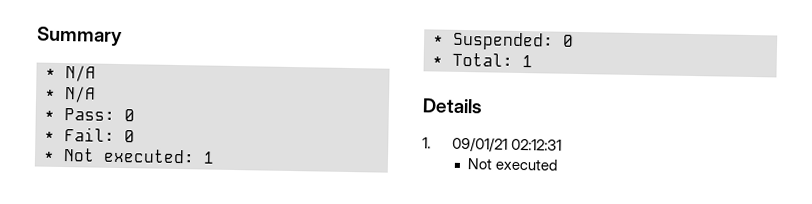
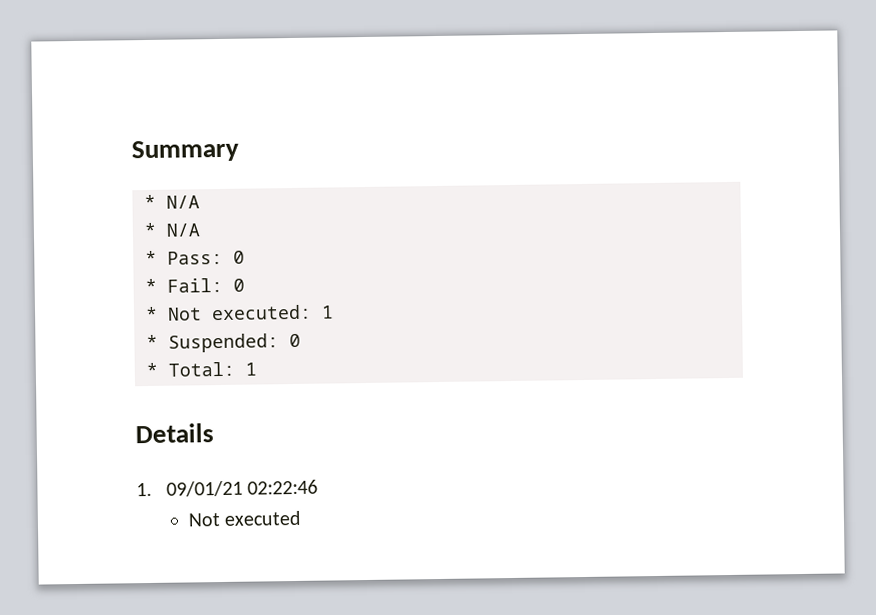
- 1. 09/01/21 02:12:31
+ 1. 09/01/21 02:22:46

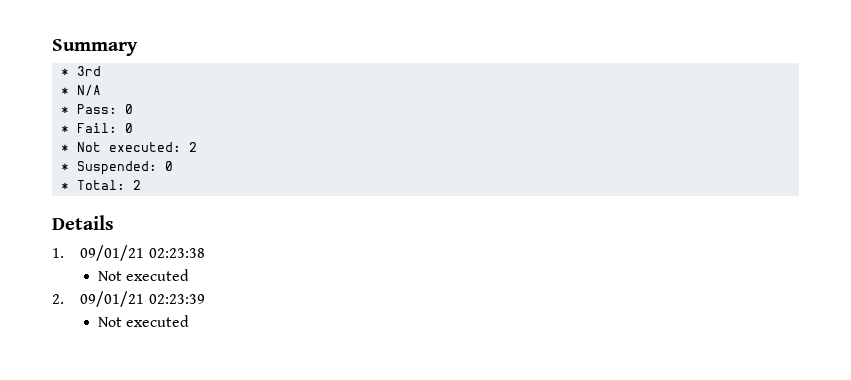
  Summary
- * N/A
+ * 3rd
- * Not executed: 1
+ * Not executed: 2
- * Total: 1
+ * Total: 2
- 1. 09/01/21 02:22:46
+ 1. 09/01/21 02:23:38
+ Not executed
+ 2. 09/01/21 02:23:39

